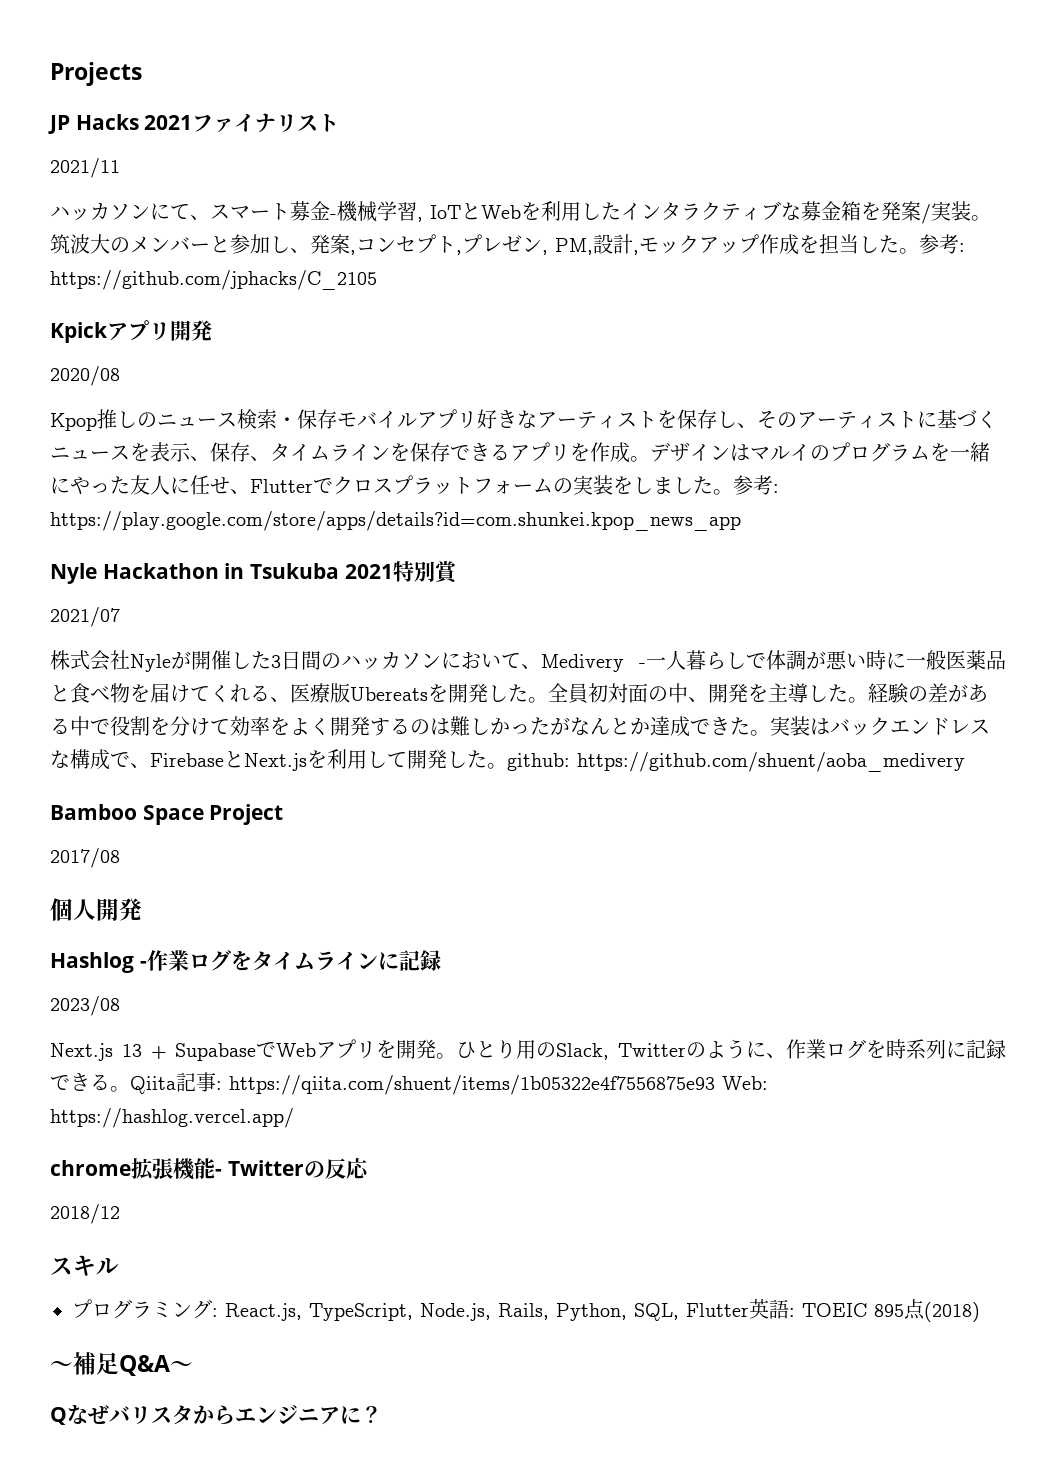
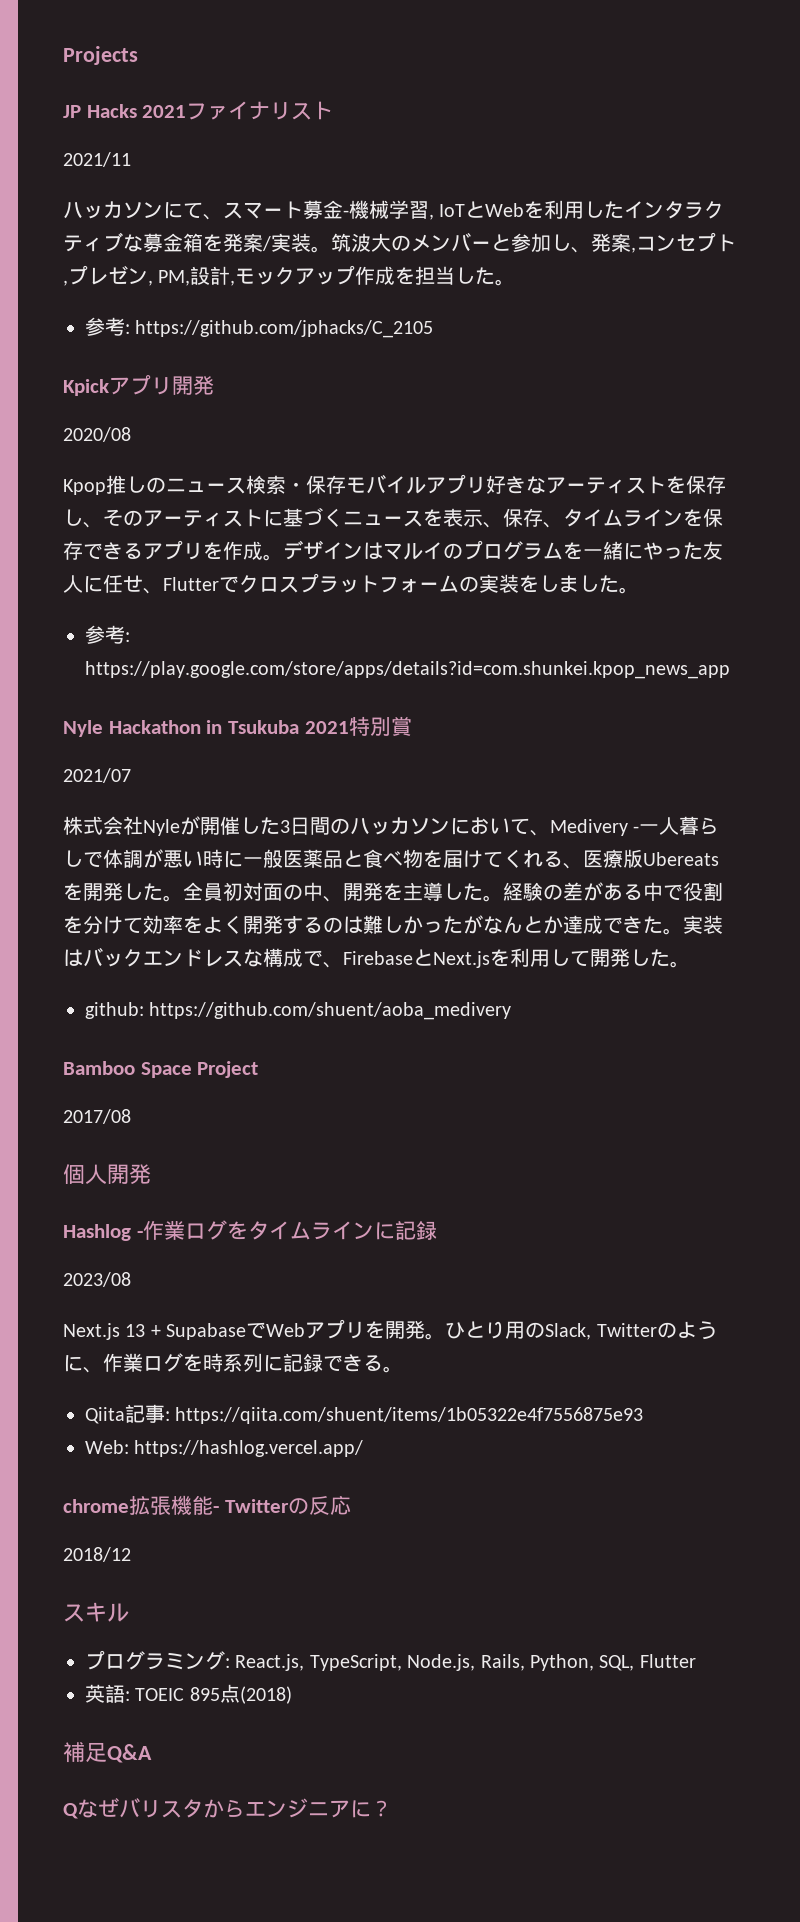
- 筑波大のメンバーと参加し、発案,コンセプト,プレゼン, PM,設計,モックアップ作成を担当した。参考: https://github.com/jphacks/C_2105
+ 筑波大のメンバーと参加し、発案,コンセプト,プレゼン, PM,設計,モックアップ作成を担当した。
+ 参考: https://github.com/jphacks/C_2105
- デザインはマルイのプログラムを一緒にやった友人に任せ、Flutterでクロスプラットフォームの実装をしました。参考: https://play.google.com/store/apps/details?id=com.shunkei.kpop_news_app
+ デザインはマルイのプログラムを一緒にやった友人に任せ、Flutterでクロスプラットフォームの実装をしました。
+ 参考: https://play.google.com/store/apps/details?id=com.shunkei.kpop_news_app
- 実装はバックエンドレスな構成で、FirebaseとNext.jsを利用して開発した。github: https://github.com/shuent/aoba_medivery
+ 実装はバックエンドレスな構成で、FirebaseとNext.jsを利用して開発した。
+ github: https://github.com/shuent/aoba_medivery
- ひとり用のSlack, Twitterのように、作業ログを時系列に記録できる。Qiita記事: https://qiita.com/shuent/items/1b05322e4f7556875e93 Web: https://hashlog.vercel.app/
+ ひとり用のSlack, Twitterのように、作業ログを時系列に記録できる。
+ Qiita記事: https://qiita.com/shuent/items/1b05322e4f7556875e93
+ Web: https://hashlog.vercel.app/
- プログラミング: React.js, TypeScript, Node.js, Rails, Python, SQL, Flutter英語: TOEIC 895点(2018)
+ プログラミング: React.js, TypeScript, Node.js, Rails, Python, SQL, Flutter
+ 英語: TOEIC 895点(2018)
- 〜補足Q&A〜
+ 補足Q&A

